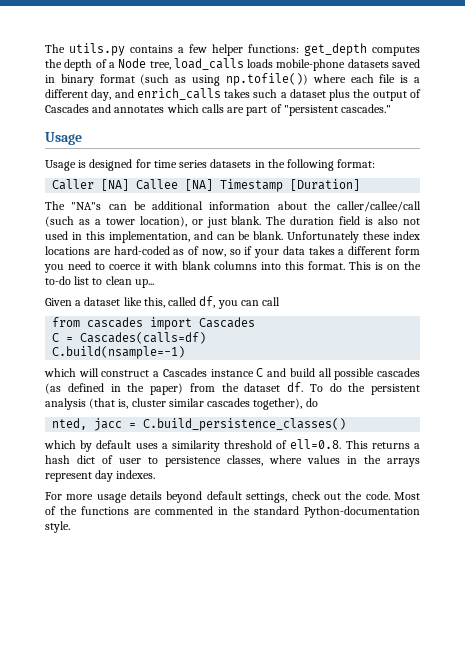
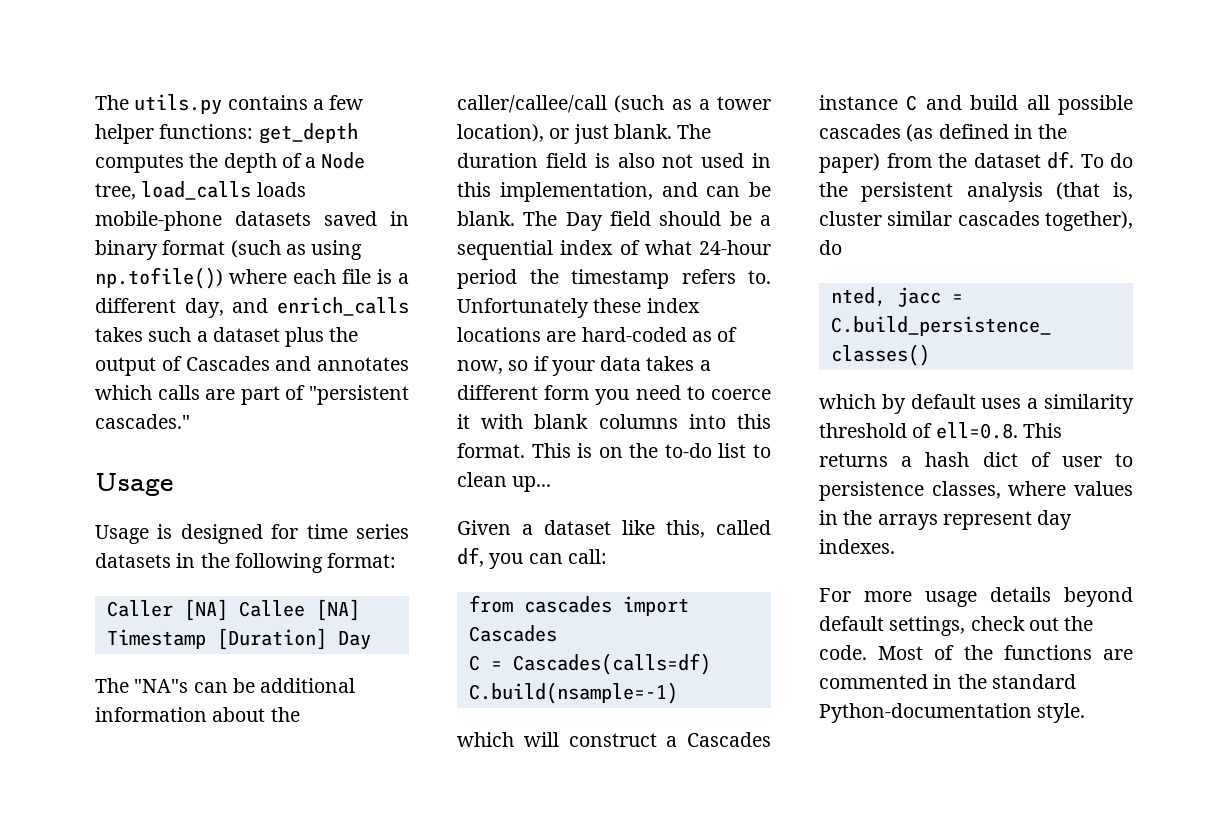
- Caller [NA] Callee [NA] Timestamp [Duration]
+ Caller [NA] Callee [NA] Timestamp [Duration] Day
+ The Day field should be a sequential index of what 24-hour period the timestamp refers to.
- Given a dataset like this, called df, you can call
+ Given a dataset like this, called df, you can call:

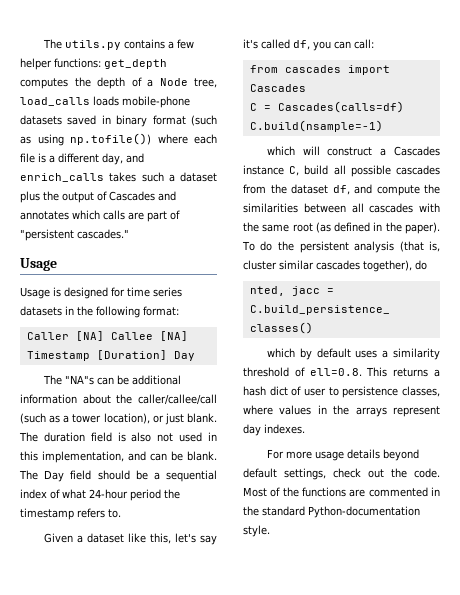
- Unfortunately these index locations are hard-coded as of now, so if your data takes a different form you need to coerce it with blank columns into this format. This is on the to-do list to clean up...
- Given a dataset like this, called df, you can call:
+ Given a dataset like this, let's say it's called df, you can call:
- which will construct a Cascades instance C and build all possible cascades (as defined in the paper) from the dataset df.
+ which will construct a Cascades instance C, build all possible cascades from the dataset df, and compute the similarities between all cascades with the same root (as defined in the paper).

